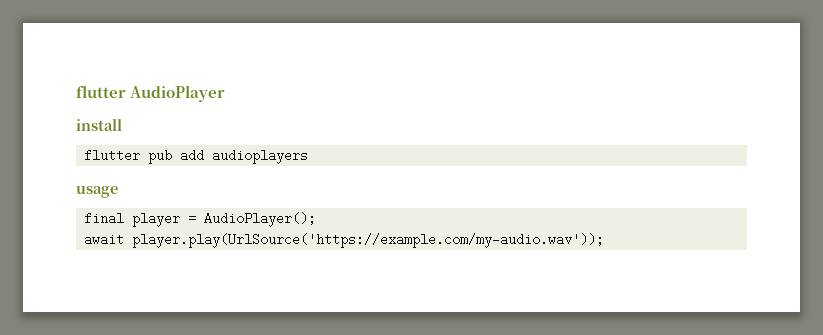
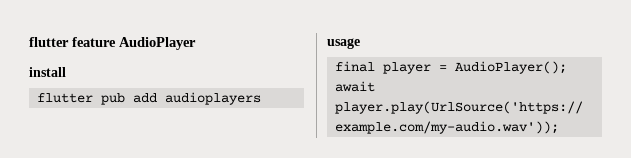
- flutter AudioPlayer
+ flutter feature AudioPlayer

